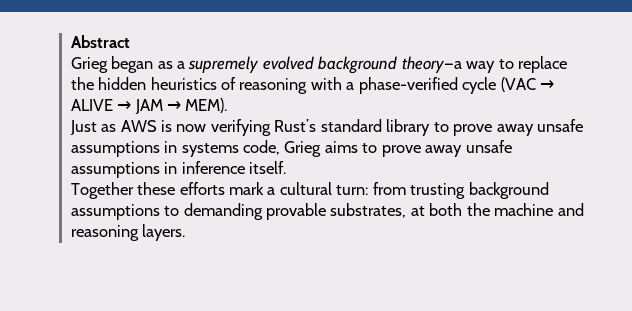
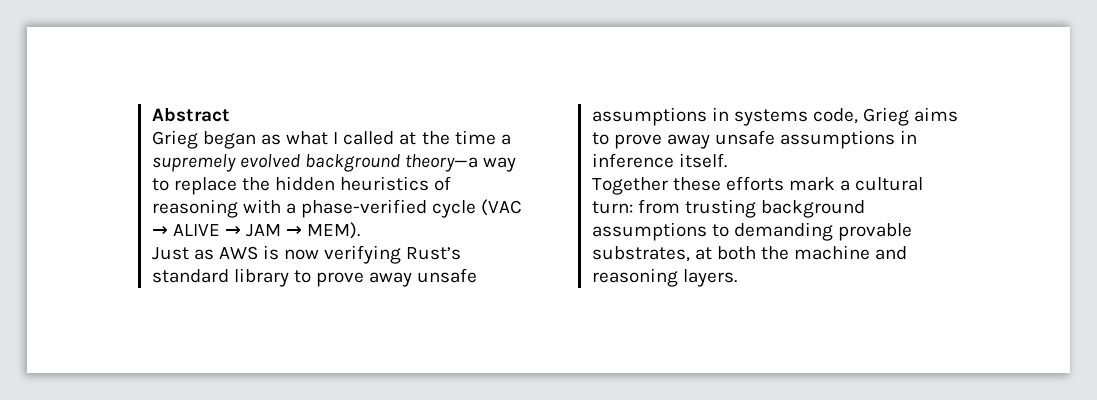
- Grieg began as a supremely evolved background theory—a way to replace the hidden heuristics of reasoning with a phase-verified cycle (VAC → ALIVE → JAM → MEM).
+ Grieg began as what I called at the time a supremely evolved background theory—a way to replace the hidden heuristics of reasoning with a phase-verified cycle (VAC → ALIVE → JAM → MEM).

